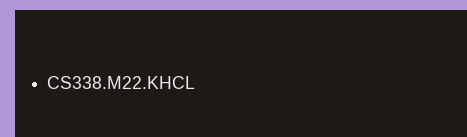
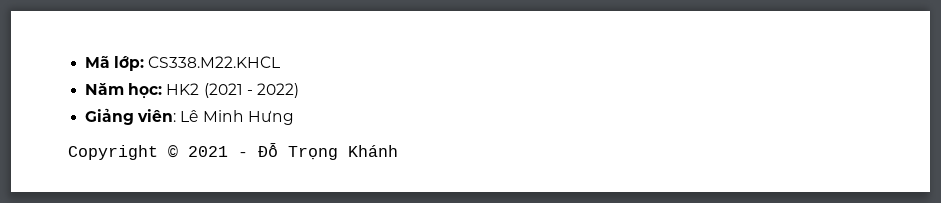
- CS338.M22.KHCL
+ Mã lớp: CS338.M22.KHCL
+ Năm học: HK2 (2021 - 2022)
+ Giảng viên: Lê Minh Hưng
+ Copyright © 2021 - Đỗ Trọng Khánh

